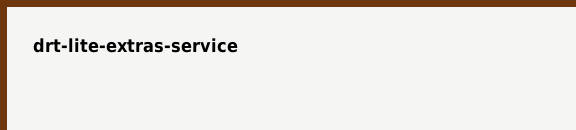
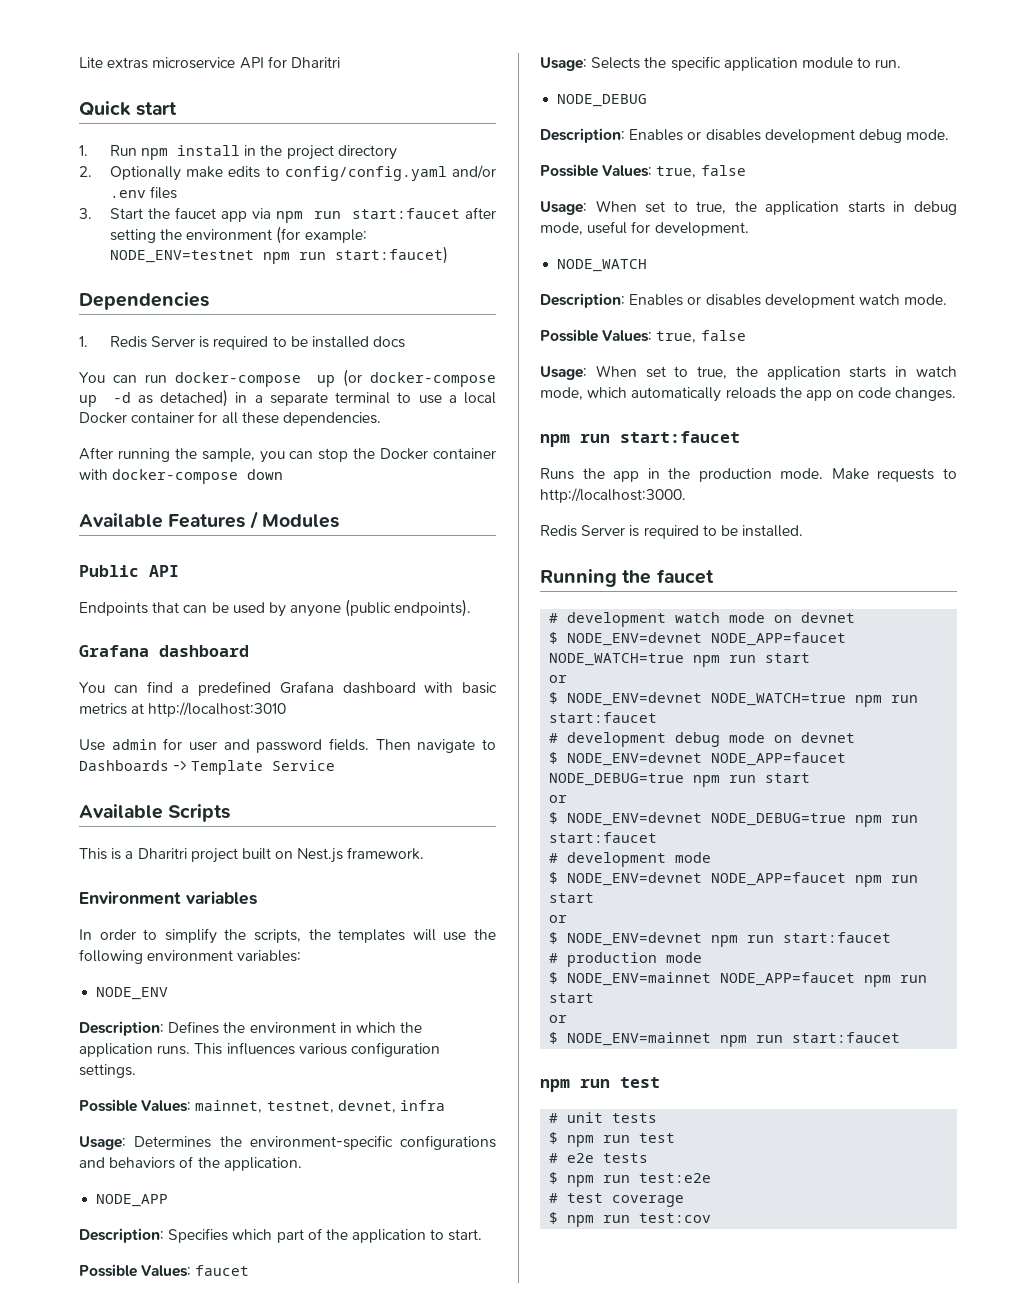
- drt-lite-extras-service
+ Lite extras microservice API for Dharitri
+ Quick start
+ 1. Run npm install in the project directory
+ 2. Optionally make edits to config/config.yaml and/or .env files
+ 3. Start the faucet app via npm run start:faucet after setting the environment (for example: NODE_ENV=testnet npm run start:faucet)
+ Dependencies
+ 1. Redis Server is required to be installed docs
+ You can run docker-compose up (or docker-compose up -d as detached) in a separate terminal to use a local Docker container for all these dependencies.
+ After running the sample, you can stop the Docker container with docker-compose down
+ Available Features / Modules
+ Public API
+ Endpoints that can be used by anyone (public endpoints).
+ Grafana dashboard
+ You can find a predefined Grafana dashboard with basic metrics at http://localhost:3010
+ Use admin for user and password fields. Then navigate to Dashboards -> Template Service
+ Available Scripts
+ This is a Dharitri project built on Nest.js framework.
+ Environment variables
+ In order to simplify the scripts, the templates will use the following environment variables:
+ NODE_ENV
+ Description: Defines the environment in which the application runs. This influences various configuration settings.
+ Possible Values: mainnet, testnet, devnet, infra
+ Usage: Determines the environment-specific configurations and behaviors of the application.
+ NODE_APP
+ Description: Specifies which part of the application to start.
+ Possible Values: faucet
+ Usage: Selects the specific application module to run.
+ NODE_DEBUG
+ Description: Enables or disables development debug mode.
+ Possible Values: true, false
+ Usage: When set to true, the application starts in debug mode, useful for development.
+ NODE_WATCH
+ Description: Enables or disables development watch mode.
+ Possible Values: true, false
+ Usage: When set to true, the application starts in watch mode, which automatically reloads the app on code changes.
+ npm run start:faucet
+ Runs the app in the production mode. Make requests to http://localhost:3000.
+ Redis Server is required to be installed.
+ Running the faucet
+ # development watch mode on devnet
+ $ NODE_ENV=devnet NODE_APP=faucet NODE_WATCH=true npm run start
+ or
+ $ NODE_ENV=devnet NODE_WATCH=true npm run start:faucet
+ # development debug mode on devnet
+ $ NODE_ENV=devnet NODE_APP=faucet NODE_DEBUG=true npm run start
+ or
+ $ NODE_ENV=devnet NODE_DEBUG=true npm run start:faucet
+ # development mode
+ $ NODE_ENV=devnet NODE_APP=faucet npm run start
+ or
+ $ NODE_ENV=devnet npm run start:faucet
+ # production mode
+ $ NODE_ENV=mainnet NODE_APP=faucet npm run start
+ or
+ $ NODE_ENV=mainnet npm run start:faucet
+ npm run test
+ # unit tests
+ $ npm run test
+ # e2e tests
+ $ npm run test:e2e
+ # test coverage
+ $ npm run test:cov

